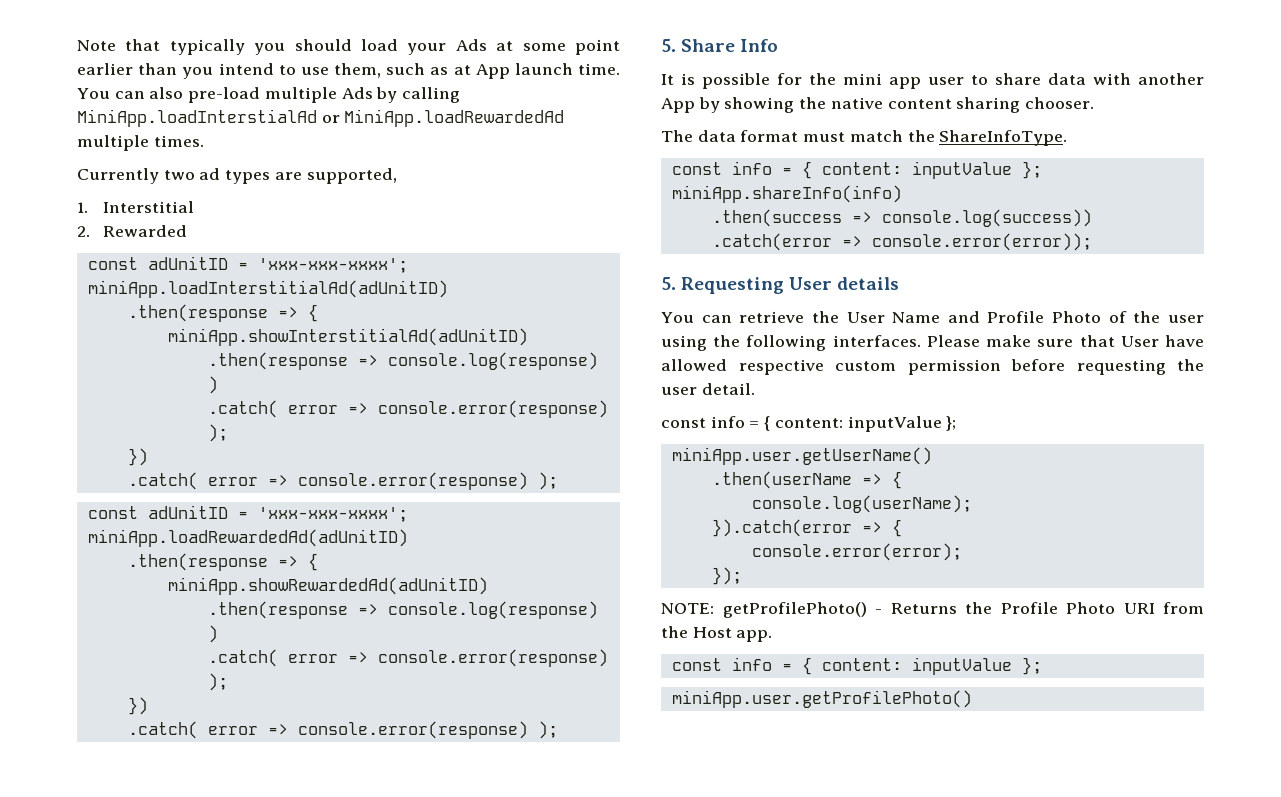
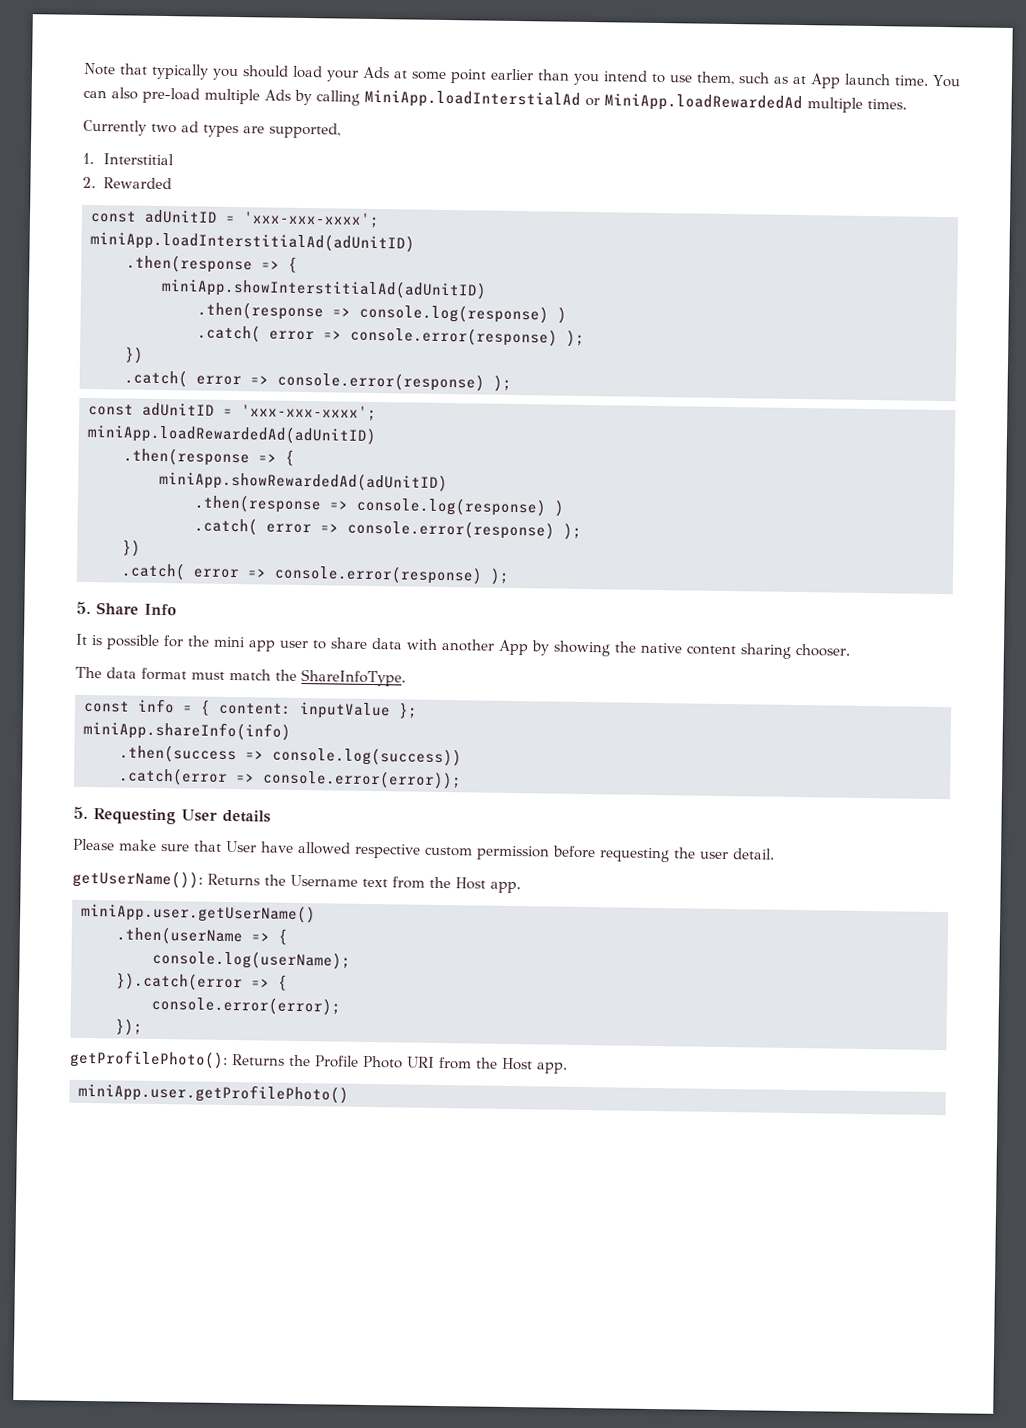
- You can retrieve the User Name and Profile Photo of the user using the following interfaces. Please make sure that User have allowed respective custom permission before requesting the user detail.
- const info = { content: inputValue };
+ Please make sure that User have allowed respective custom permission before requesting the user detail.
+ getUserName()): Returns the Username text from the Host app.
- NOTE: getProfilePhoto() - Returns the Profile Photo URI from the Host app.
- const info = { content: inputValue };
+ getProfilePhoto(): Returns the Profile Photo URI from the Host app.

